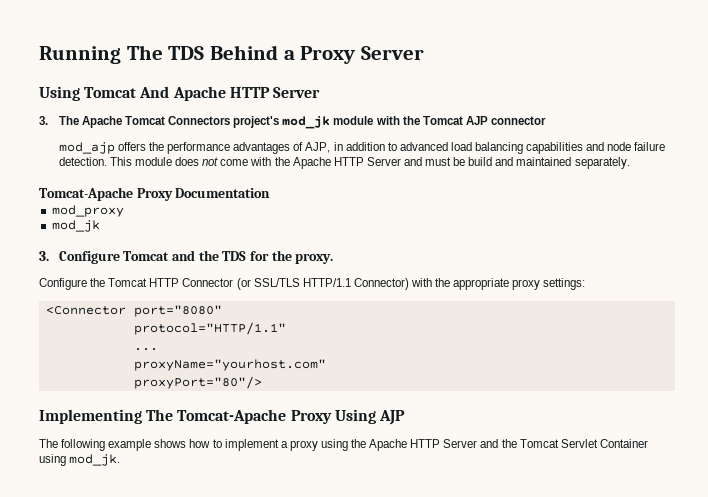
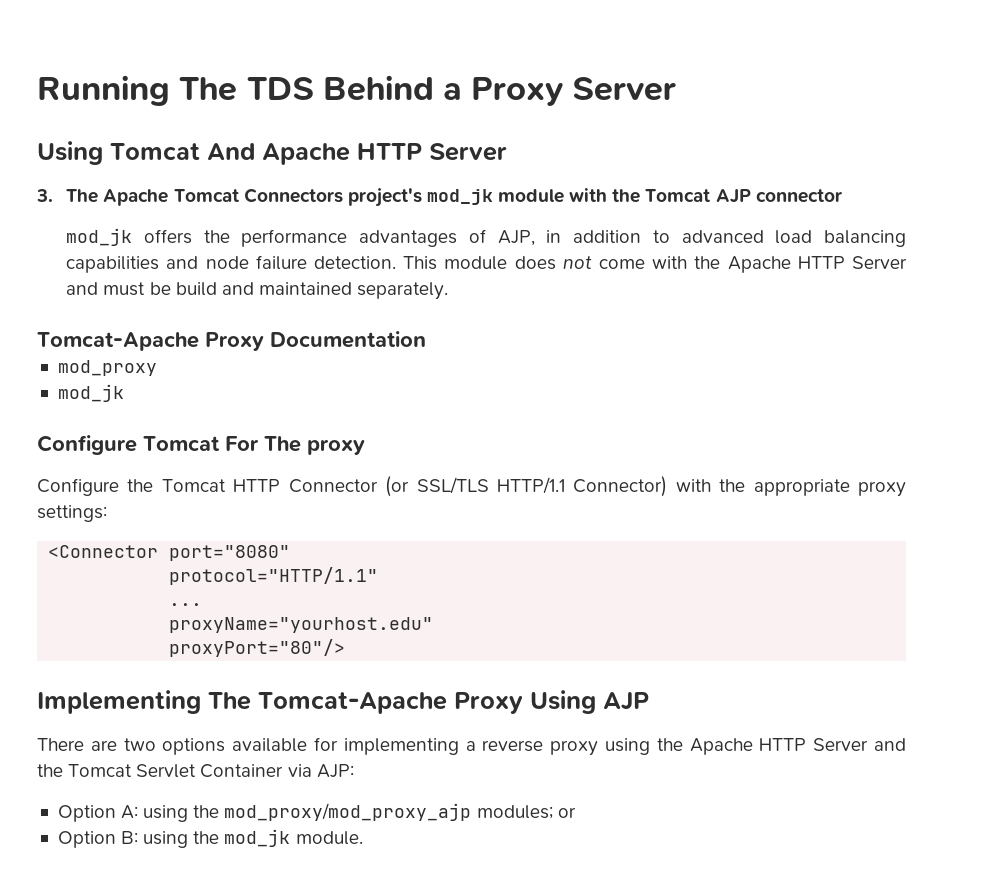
- mod_ajp offers the performance advantages of AJP, in addition to advanced load balancing capabilities and node failure detection.
+ mod_jk offers the performance advantages of AJP, in addition to advanced load balancing capabilities and node failure detection.
- 3. Configure Tomcat and the TDS for the proxy.
+ Configure Tomcat For The proxy
- proxyName="yourhost.com"
+ proxyName="yourhost.edu"
- The following example shows how to implement a proxy using the Apache HTTP Server and the Tomcat Servlet Container using mod_jk.
+ There are two options available for implementing a reverse proxy using the Apache HTTP Server and the Tomcat Servlet Container via AJP:
+ Option A: using the mod_proxy/mod_proxy_ajp modules; or
+ Option B: using the mod_jk module.

